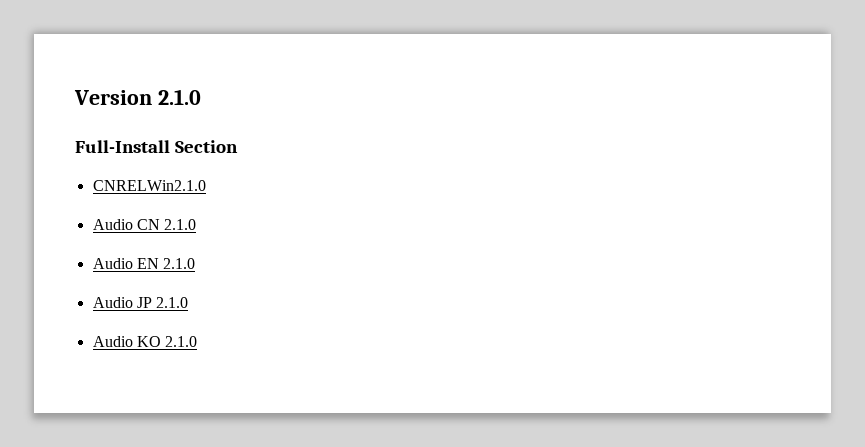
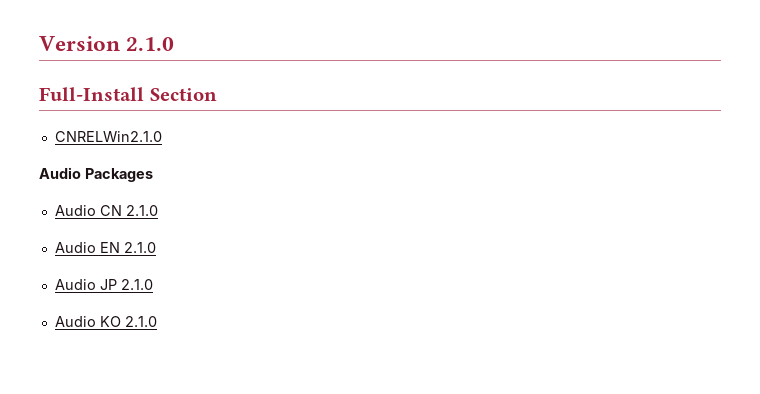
+ Audio Packages

